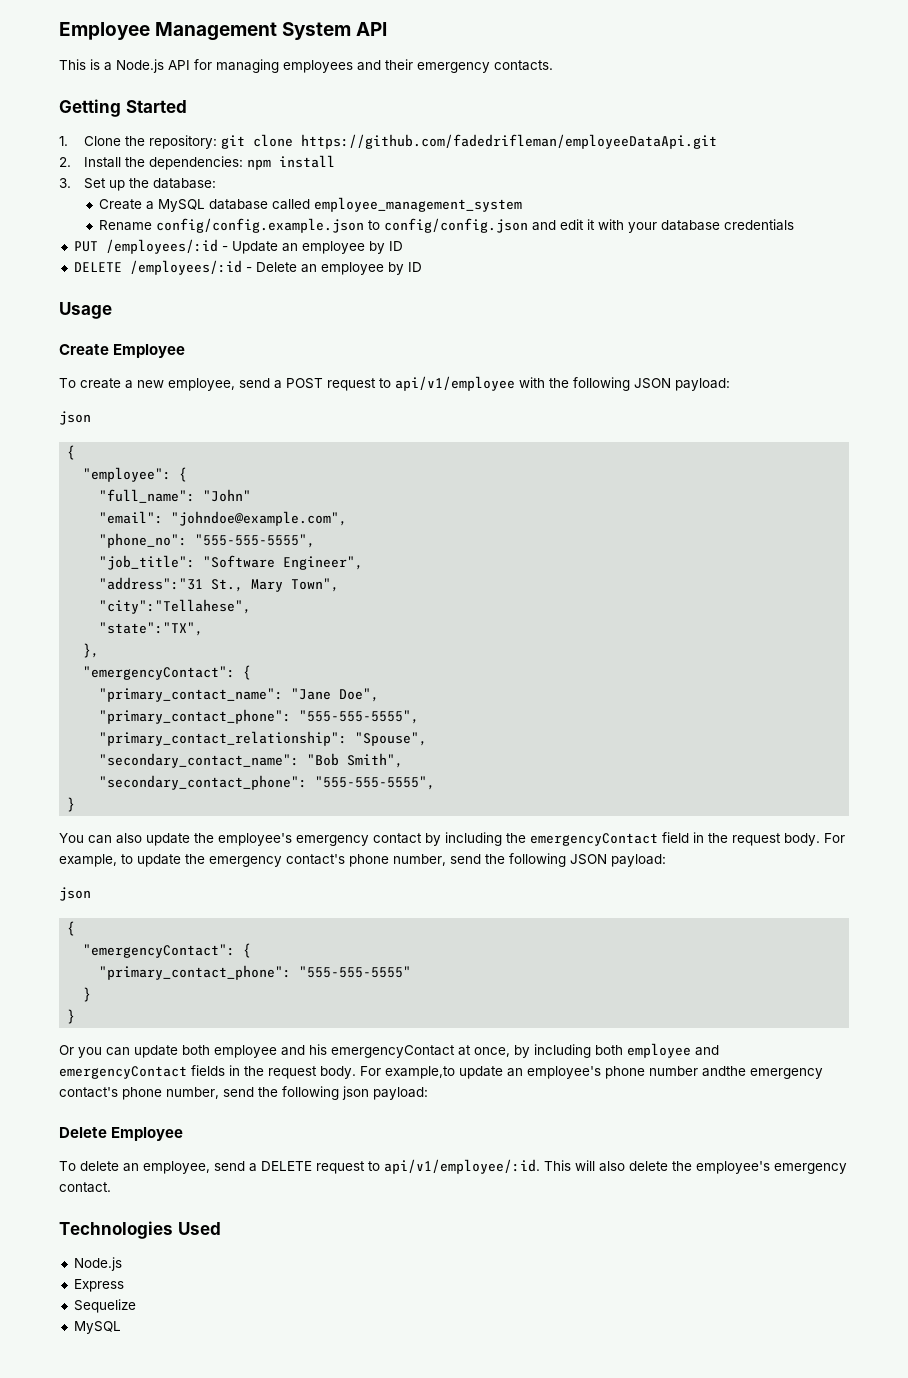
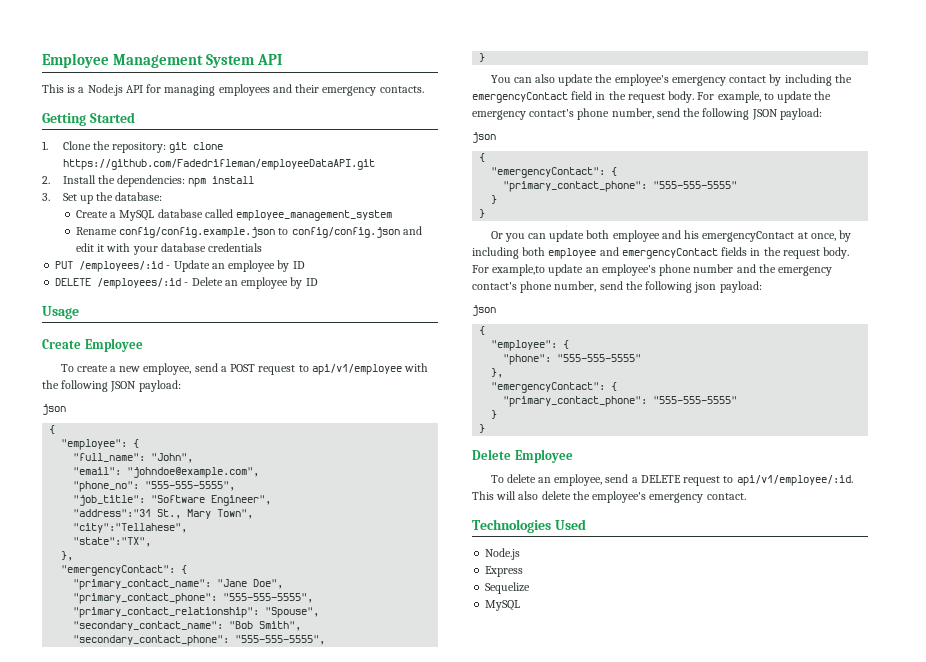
- 1. Clone the repository: git clone https://github.com/fadedrifleman/employeeDataApi.git
+ 1. Clone the repository: git clone https://github.com/Fadedrifleman/employeeDataAPI.git
- "full_name": "John"
+ "full_name": "John",
- For example,to update an employee's phone number andthe emergency contact's phone number, send the following json payload:
+ For example,to update an employee's phone number and the emergency contact's phone number, send the following json payload:
+ json
+ {
+ "employee": {
+ "phone": "555-555-5555"
+ },
+ "emergencyContact": {
+ "primary_contact_phone": "555-555-5555"
+ }
+ }

